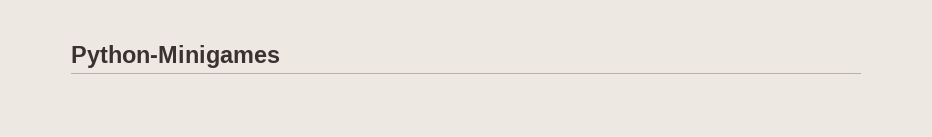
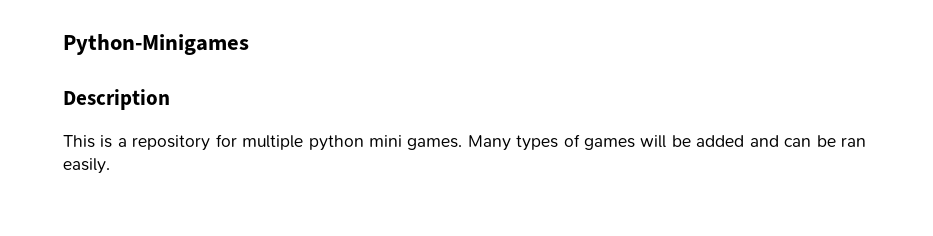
+ Description
+ This is a repository for multiple python mini games. Many types of games will be added and can be ran easily.

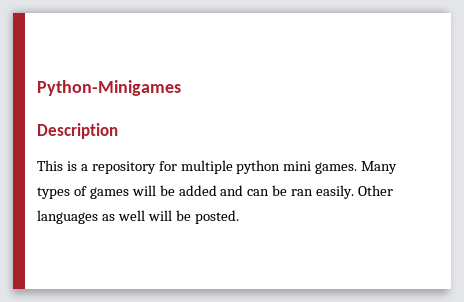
+ Other languages as well will be posted.

